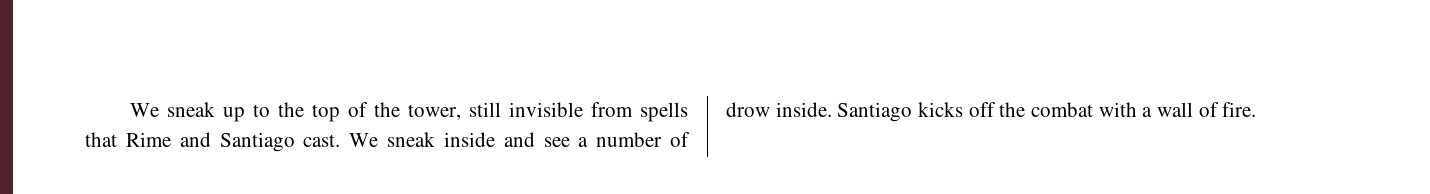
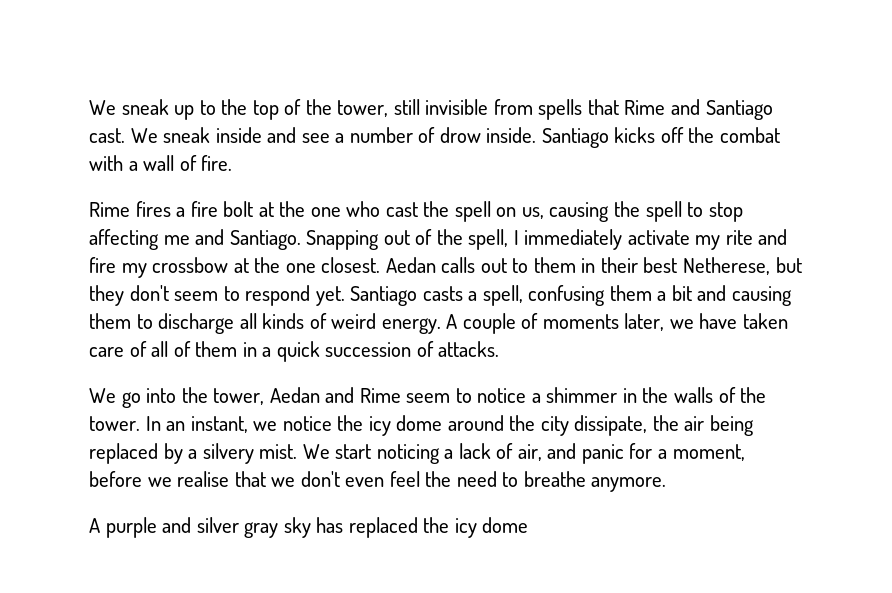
+ Rime fires a fire bolt at the one who cast the spell on us, causing the spell to stop affecting me and Santiago. Snapping out of the spell, I immediately activate my rite and fire my crossbow at the one closest. Aedan calls out to them in their best Netherese, but they don't seem to respond yet. Santiago casts a spell, confusing them a bit and causing them to discharge all kinds of weird energy. A couple of moments later, we have taken care of all of them in a quick succession of attacks.
+ We go into the tower, Aedan and Rime seem to notice a shimmer in the walls of the tower. In an instant, we notice the icy dome around the city dissipate, the air being replaced by a silvery mist. We start noticing a lack of air, and panic for a moment, before we realise that we don't even feel the need to breathe anymore.
+ A purple and silver gray sky has replaced the icy dome

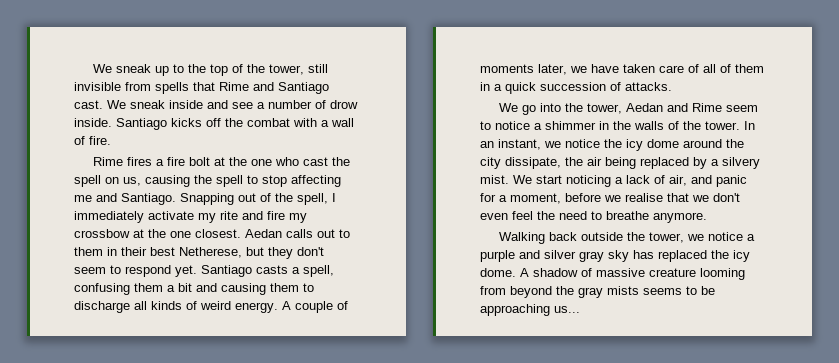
- A purple and silver gray sky has replaced the icy dome
+ Walking back outside the tower, we notice a purple and silver gray sky has replaced the icy dome. A shadow of massive creature looming from beyond the gray mists seems to be approaching us...

